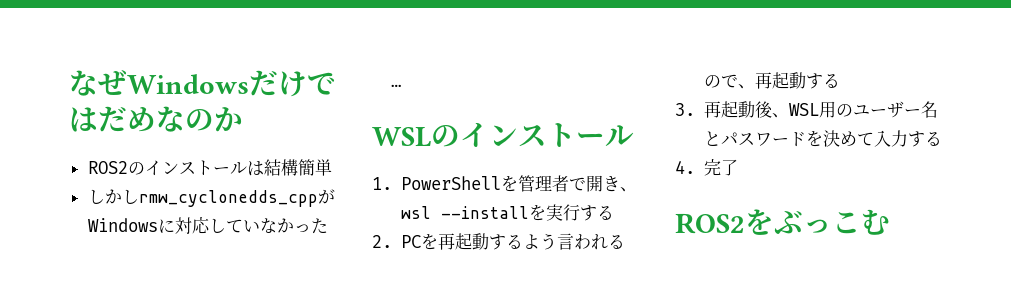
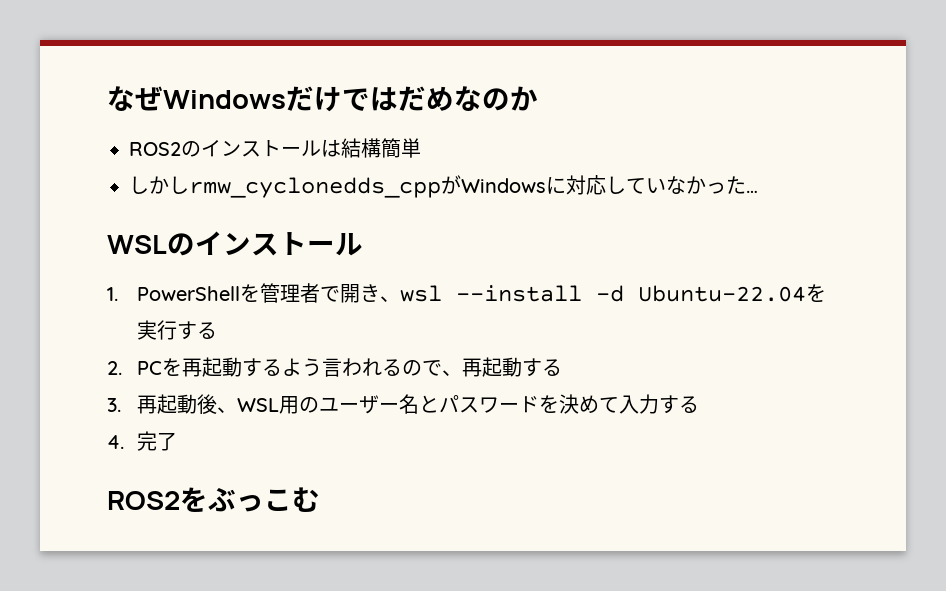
- 1. PowerShellを管理者で開き、wsl --installを実行する
+ 1. PowerShellを管理者で開き、wsl --install -d Ubuntu-22.04を実行する

